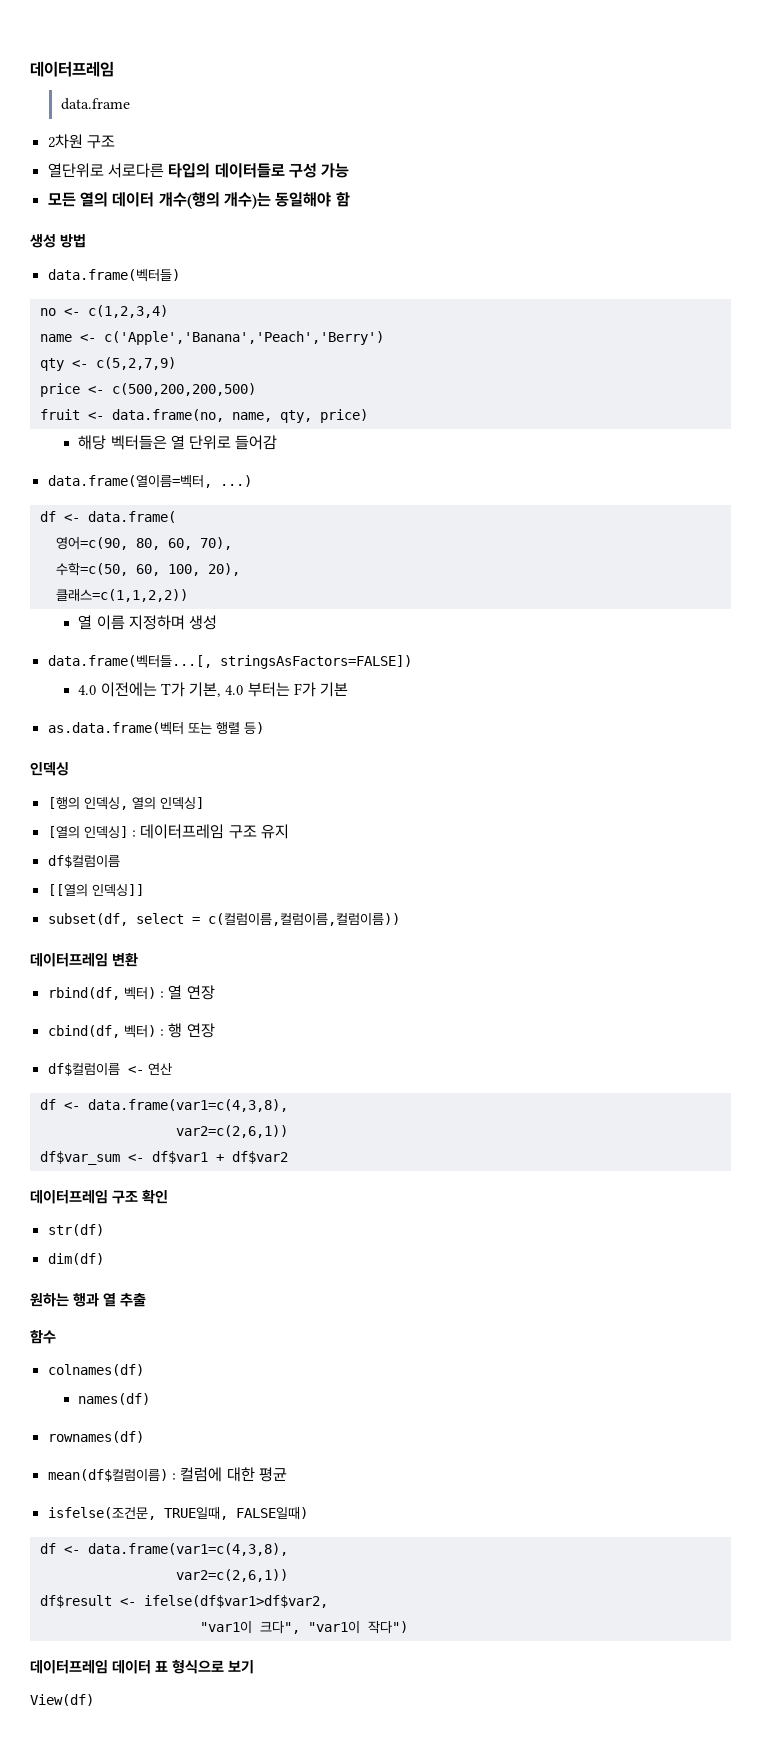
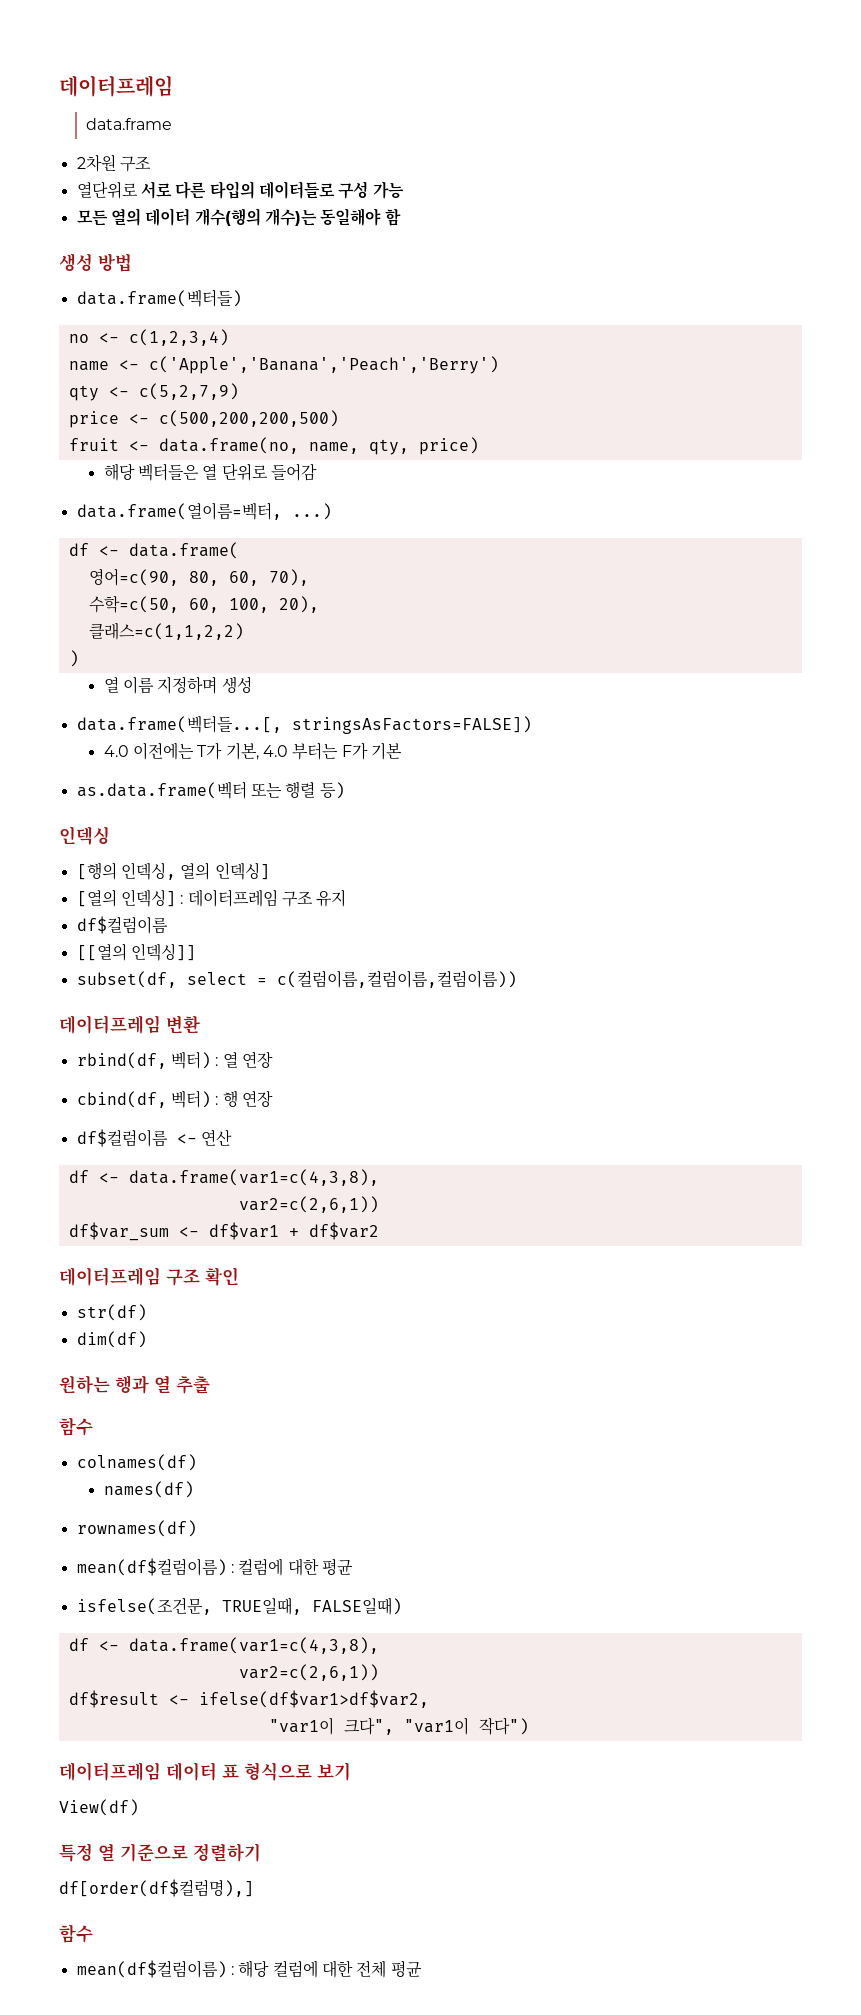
- 열단위로 서로다른 타입의 데이터들로 구성 가능
+ 열단위로 서로 다른 타입의 데이터들로 구성 가능
- 클래스=c(1,1,2,2))
+ 클래스=c(1,1,2,2)
+ )
+ 특정 열 기준으로 정렬하기
+ df[order(df$컬럼명),]
+ 함수
+ mean(df$컬럼이름) : 해당 컬럼에 대한 전체 평균

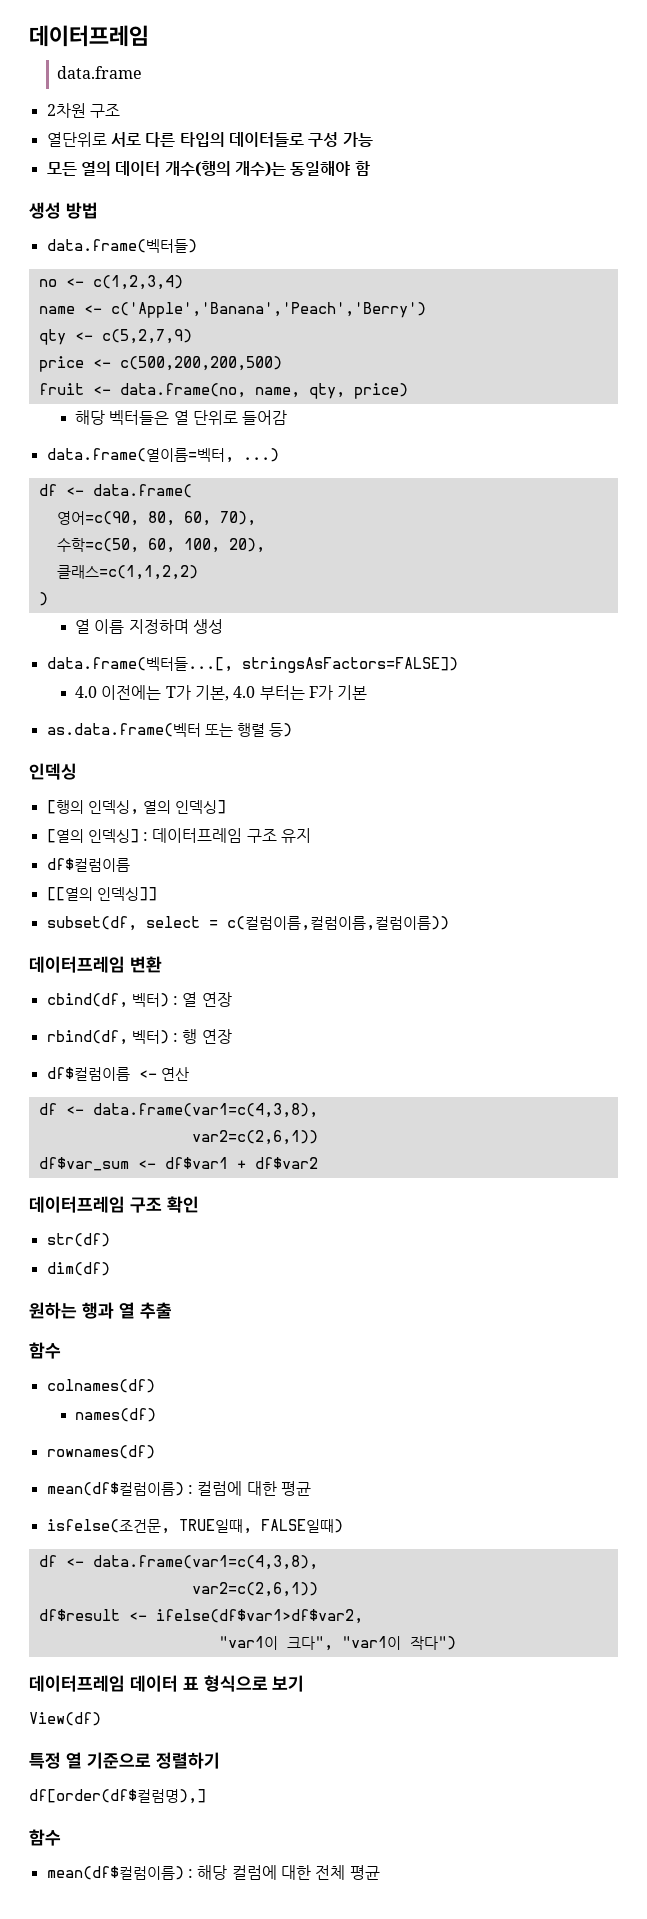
- rbind(df, 벡터) : 열 연장
+ cbind(df, 벡터) : 열 연장
- cbind(df, 벡터) : 행 연장
+ rbind(df, 벡터) : 행 연장

